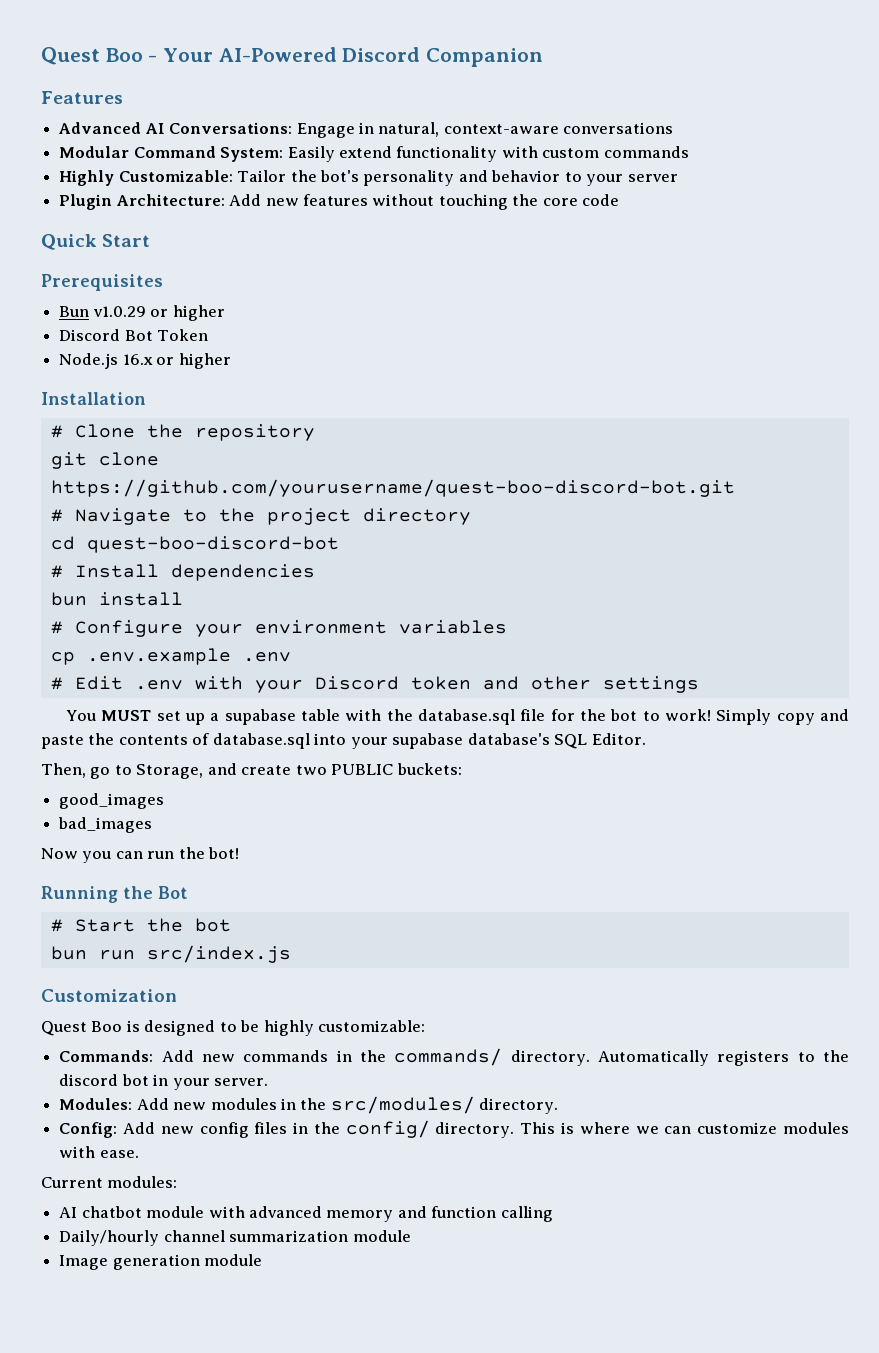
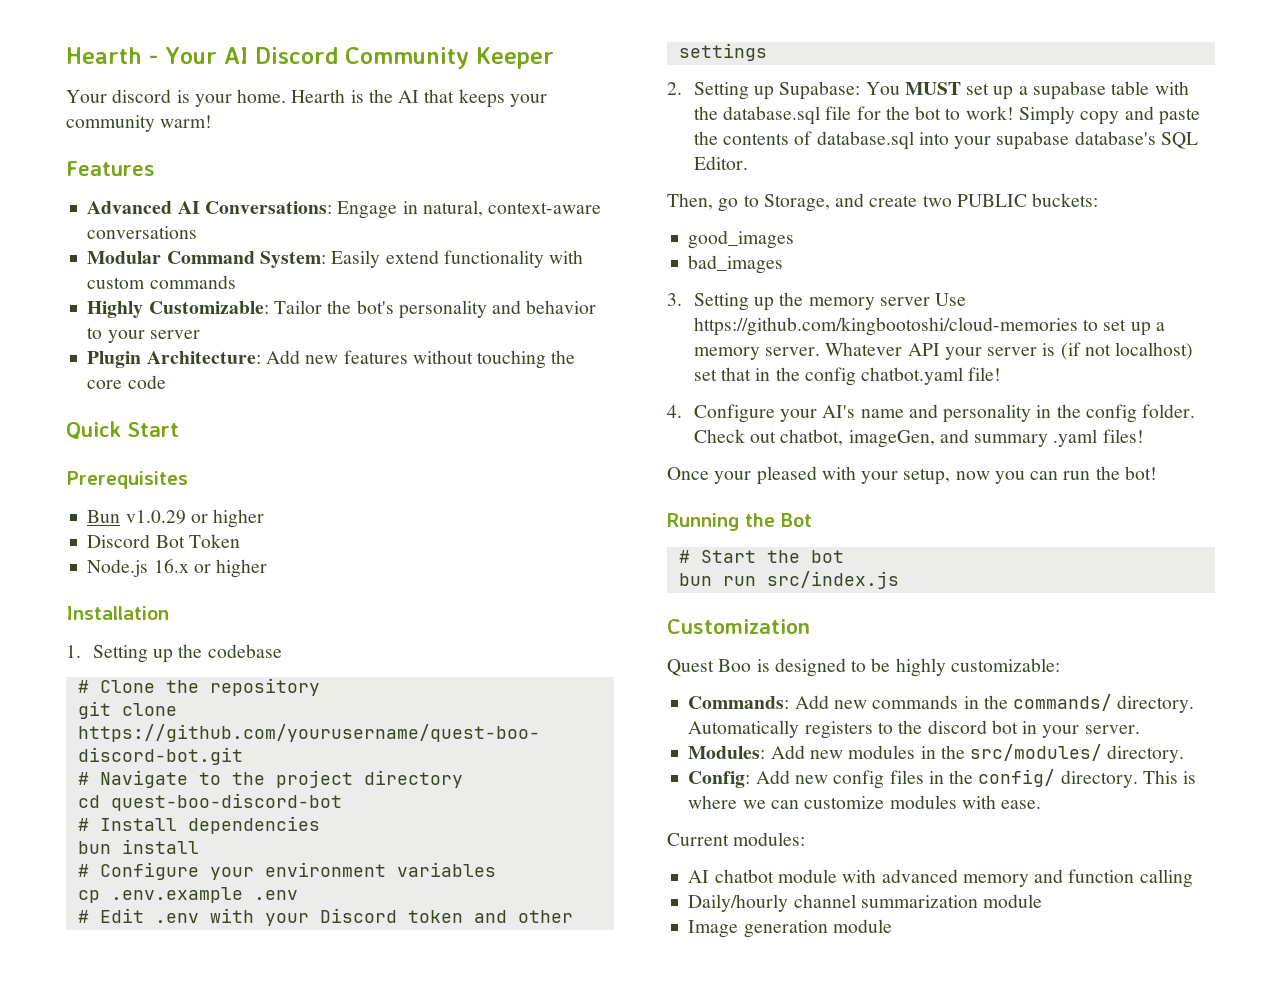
- Quest Boo - Your AI-Powered Discord Companion
+ Hearth - Your AI Discord Community Keeper
+ Your discord is your home. Hearth is the AI that keeps your community warm!
+ 1. Setting up the codebase
- You MUST set up a supabase table with the database.sql file for the bot to work!
+ 2. Setting up Supabase: You MUST set up a supabase table with the database.sql file for the bot to work!
- Now you can run the bot!
+ 3. Setting up the memory server Use https://github.com/kingbootoshi/cloud-memories to set up a memory server. Whatever API your server is (if not localhost) set that in the config chatbot.yaml file!
+ 4. Configure your AI's name and personality in the config folder. Check out chatbot, imageGen, and summary .yaml files!
+ Once your pleased with your setup, now you can run the bot!

